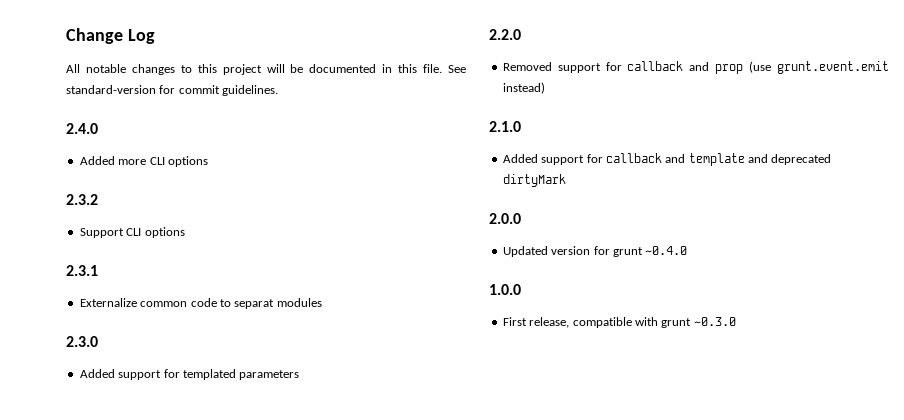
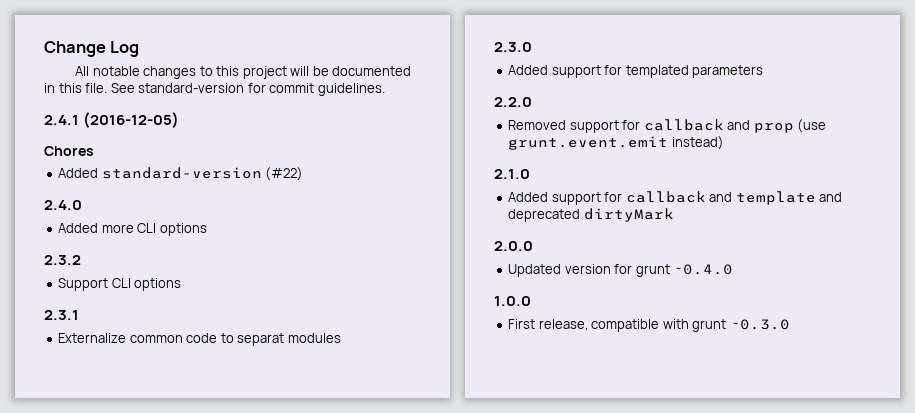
+ 2.4.1 (2016-12-05)
+ Chores
+ Added standard-version (#22)

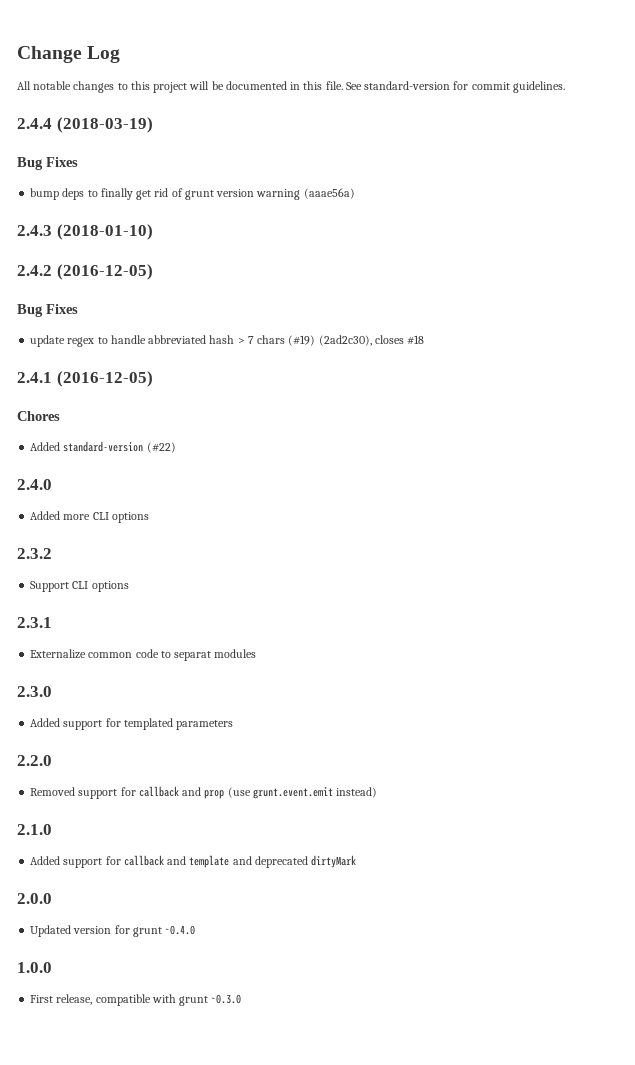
+ 2.4.4 (2018-03-19)
+ Bug Fixes
+ bump deps to finally get rid of grunt version warning (aaae56a)
+ 2.4.3 (2018-01-10)
+ 2.4.2 (2016-12-05)
+ Bug Fixes
+ update regex to handle abbreviated hash > 7 chars (#19) (2ad2c30), closes #18

